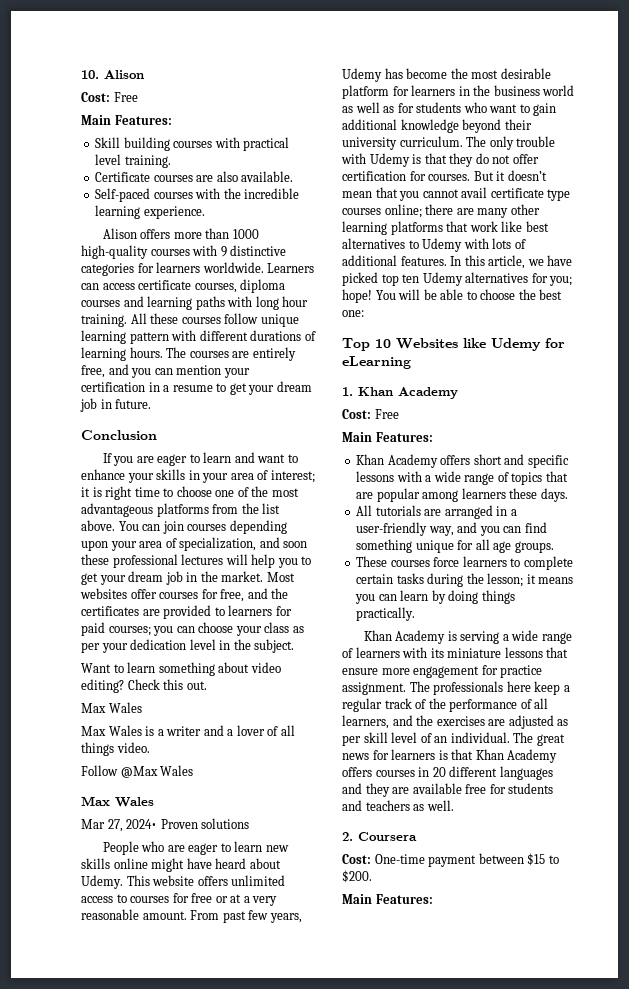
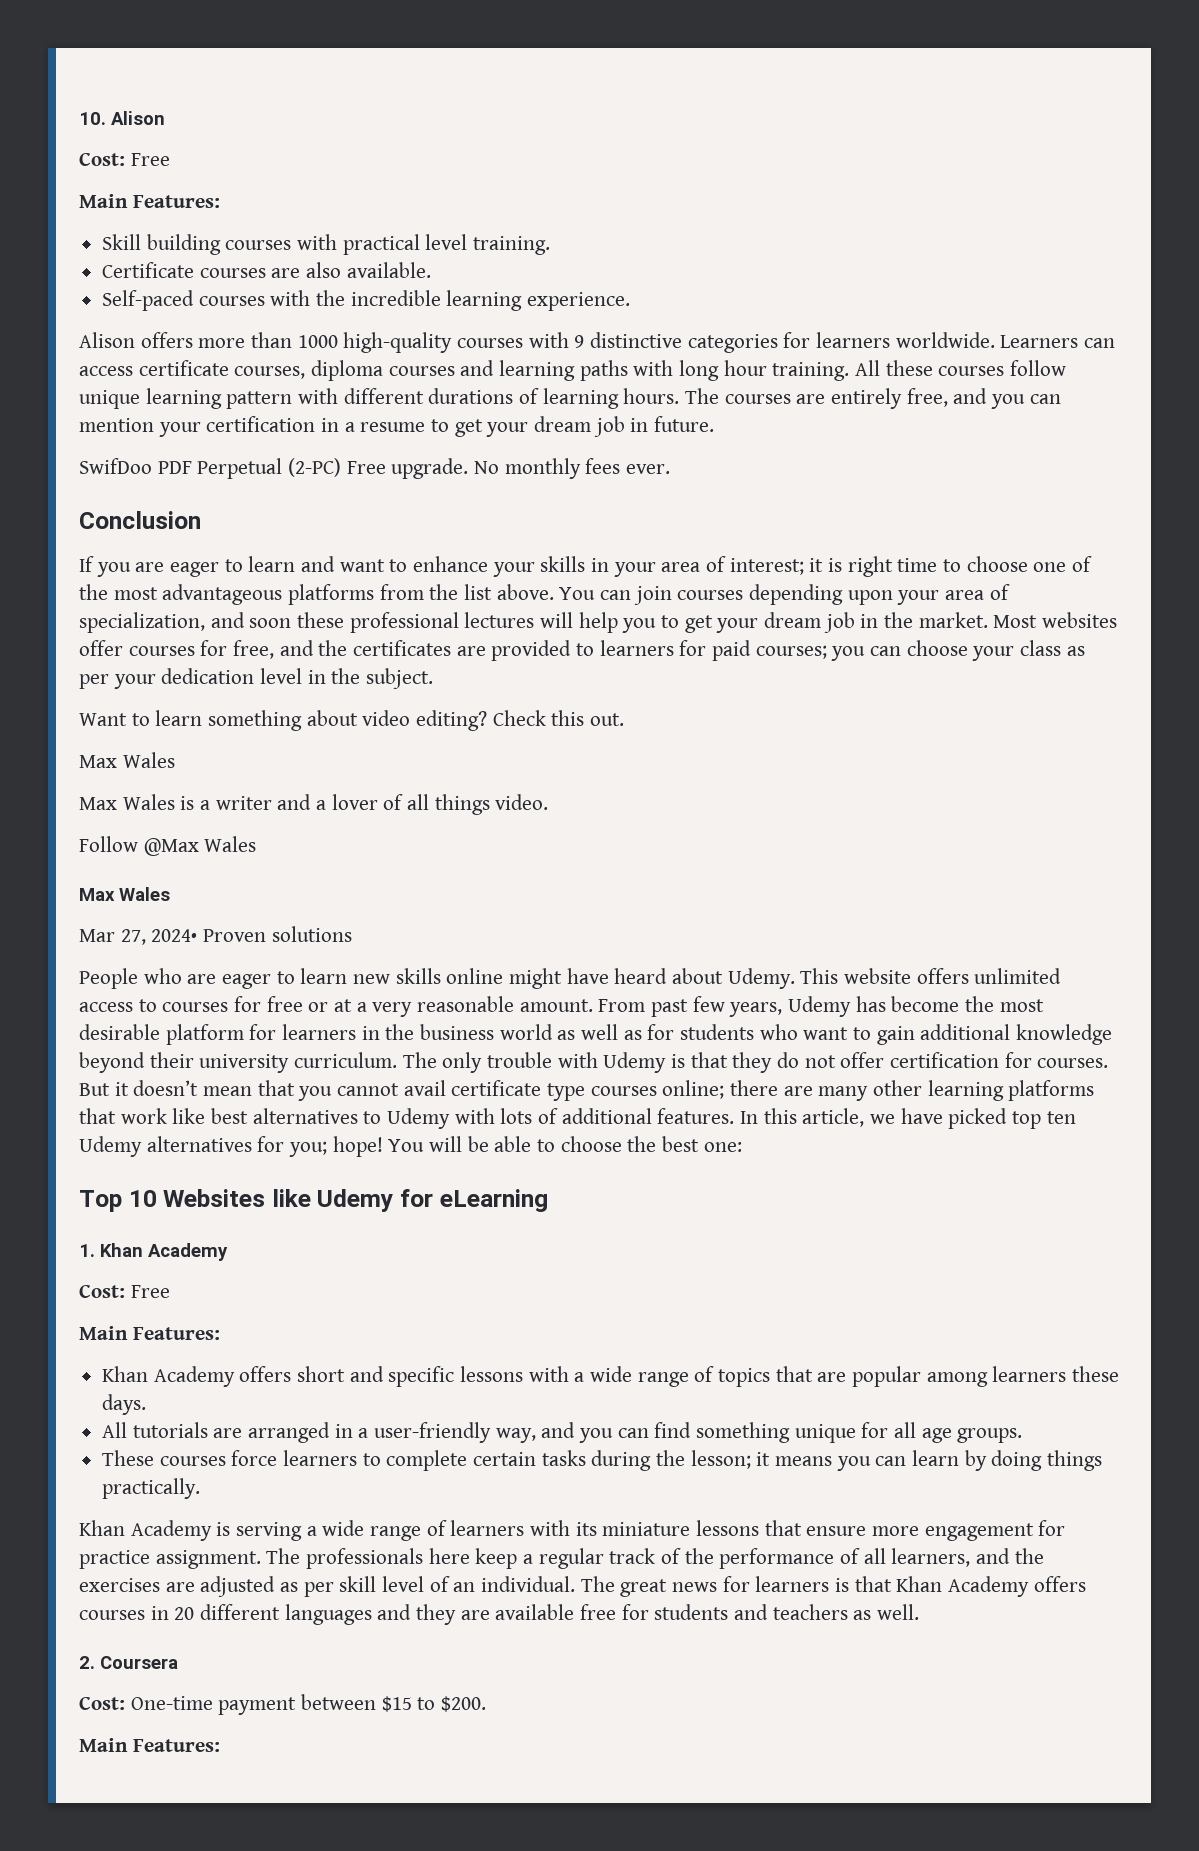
+ SwifDoo PDF Perpetual (2-PC) Free upgrade. No monthly fees ever.

